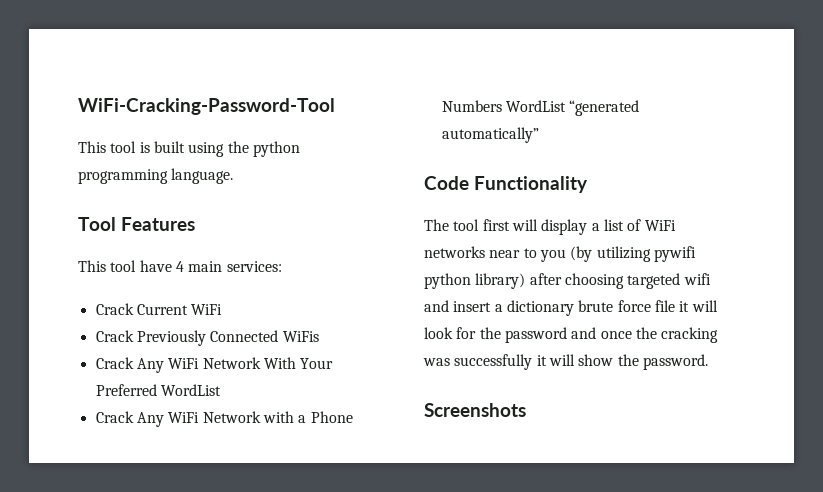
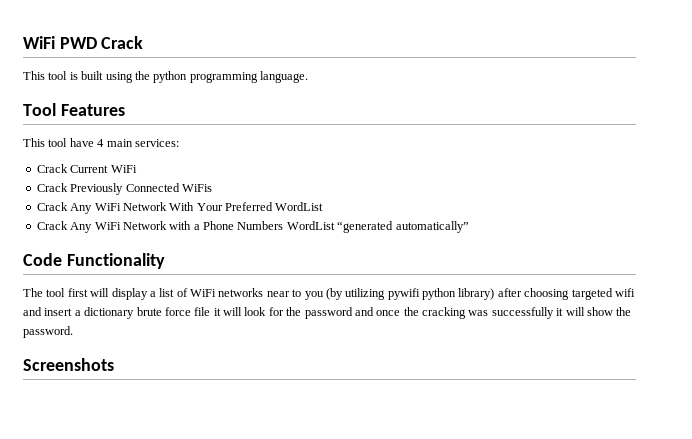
- WiFi-Cracking-Password-Tool
+ WiFi PWD Crack

